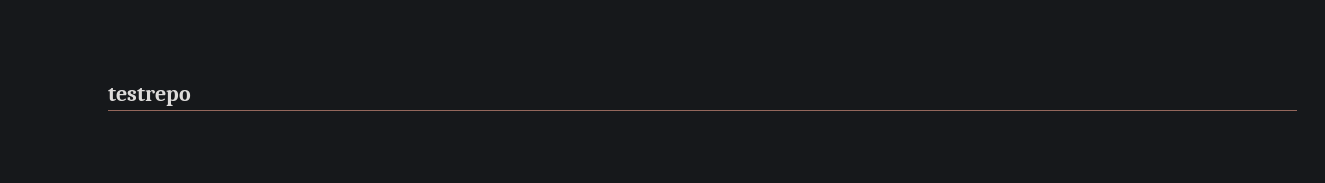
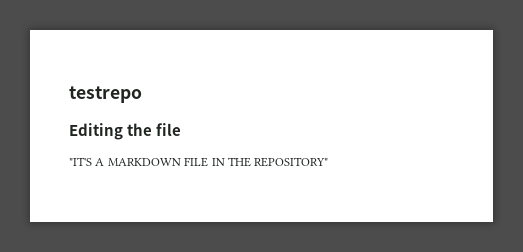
+ Editing the file
+ "IT'S A MARKDOWN FILE IN THE REPOSITORY"

